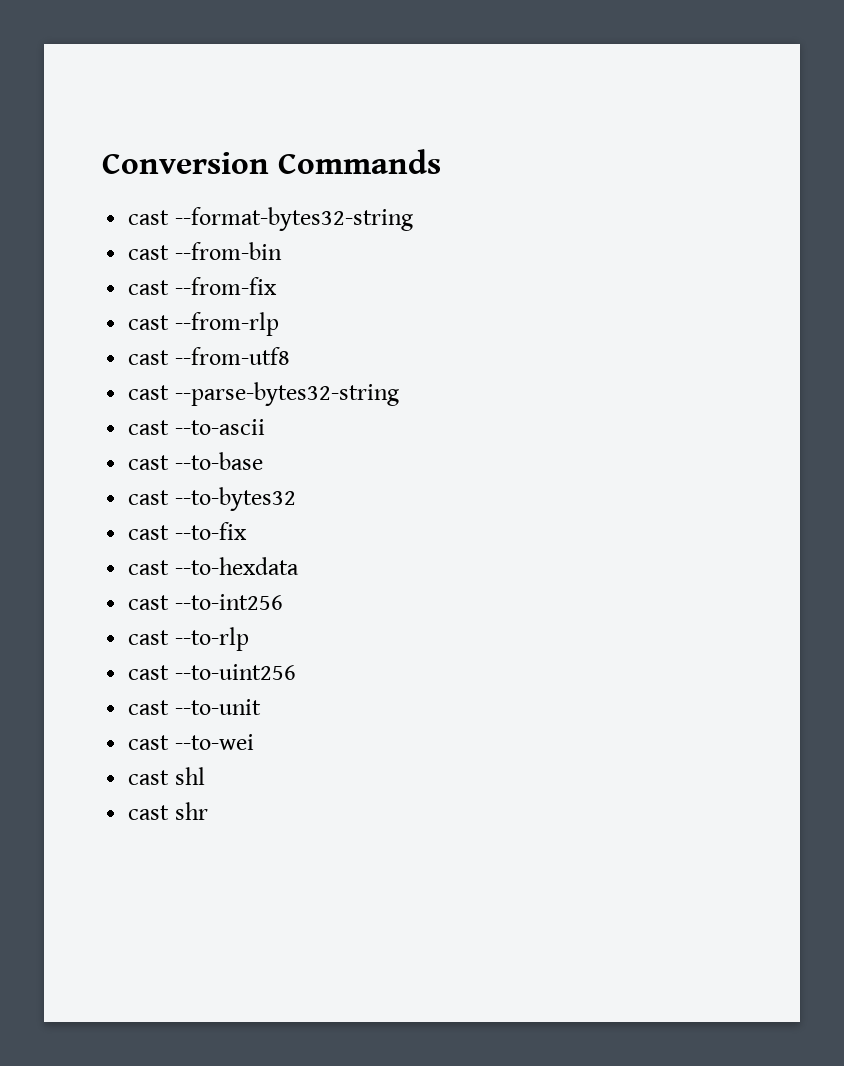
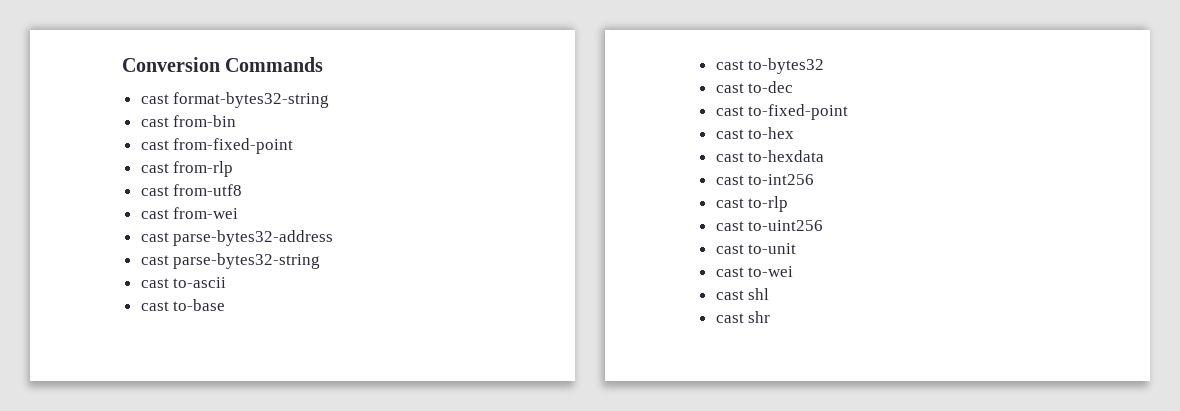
- cast --format-bytes32-string
- cast --from-bin
- cast --from-fix
- cast --from-rlp
- cast --from-utf8
- cast --parse-bytes32-string
- cast --to-ascii
- cast --to-base
- cast --to-bytes32
- cast --to-fix
- cast --to-hexdata
- cast --to-int256
- cast --to-rlp
- cast --to-uint256
- cast --to-unit
- cast --to-wei
+ cast format-bytes32-string
+ cast from-bin
+ cast from-fixed-point
+ cast from-rlp
+ cast from-utf8
+ cast from-wei
+ cast parse-bytes32-address
+ cast parse-bytes32-string
+ cast to-ascii
+ cast to-base
+ cast to-bytes32
+ cast to-dec
+ cast to-fixed-point
+ cast to-hex
+ cast to-hexdata
+ cast to-int256
+ cast to-rlp
+ cast to-uint256
+ cast to-unit
+ cast to-wei

